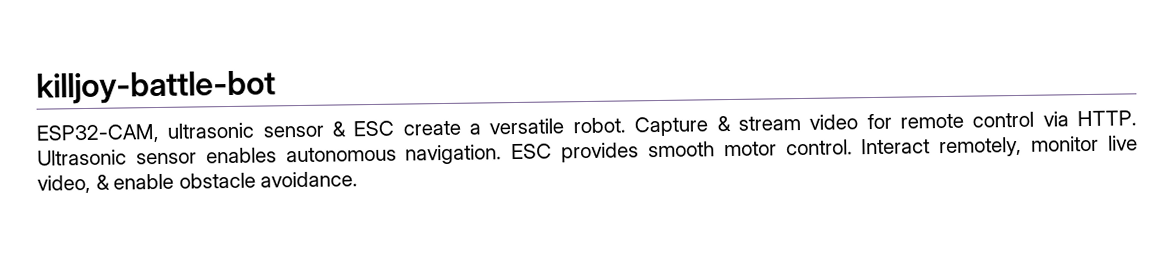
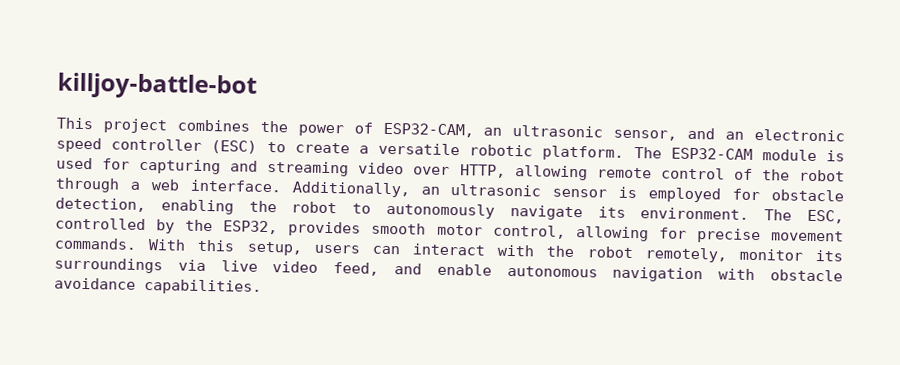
- ESP32-CAM, ultrasonic sensor & ESC create a versatile robot. Capture & stream video for remote control via HTTP. Ultrasonic sensor enables autonomous navigation. ESC provides smooth motor control. Interact remotely, monitor live video, & enable obstacle avoidance.
+ This project combines the power of ESP32-CAM, an ultrasonic sensor, and an electronic speed controller (ESC) to create a versatile robotic platform. The ESP32-CAM module is used for capturing and streaming video over HTTP, allowing remote control of the robot through a web interface. Additionally, an ultrasonic sensor is employed for obstacle detection, enabling the robot to autonomously navigate its environment. The ESC, controlled by the ESP32, provides smooth motor control, allowing for precise movement commands. With this setup, users can interact with the robot remotely, monitor its surroundings via live video feed, and enable autonomous navigation with obstacle avoidance capabilities.

